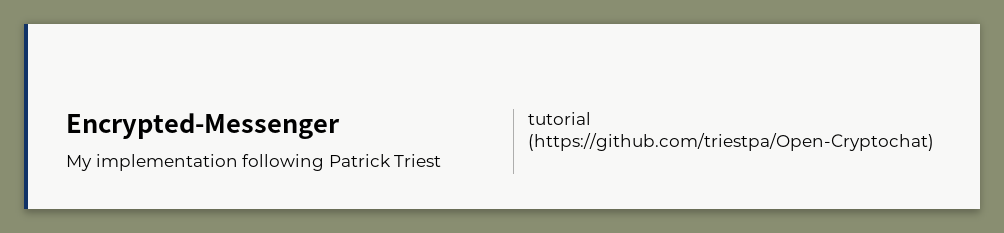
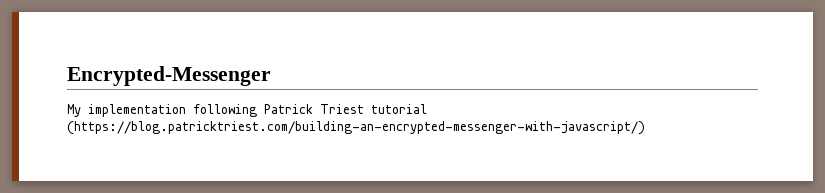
- My implementation following Patrick Triest tutorial (https://github.com/triestpa/Open-Cryptochat)
+ My implementation following Patrick Triest tutorial (https://blog.patricktriest.com/building-an-encrypted-messenger-with-javascript/)

